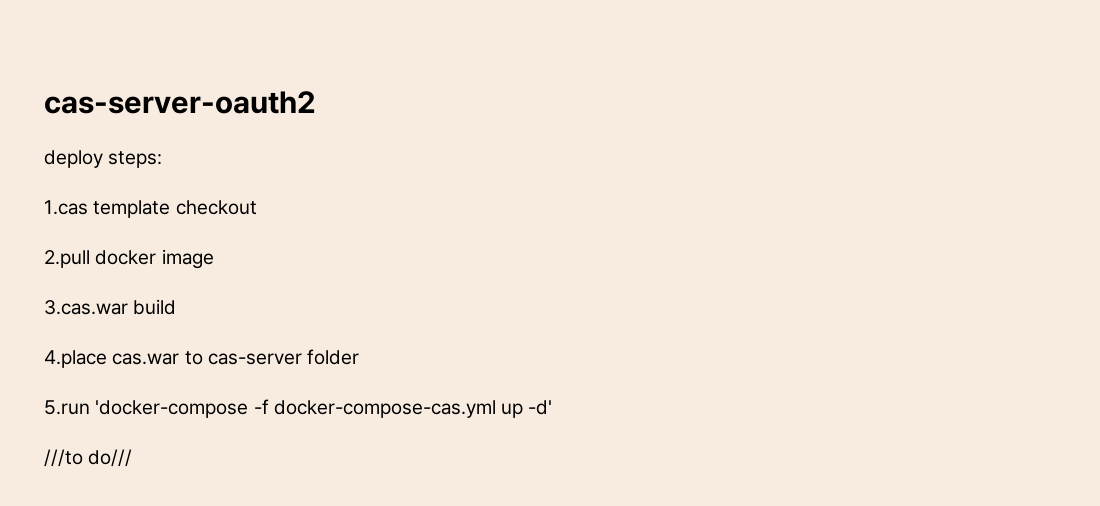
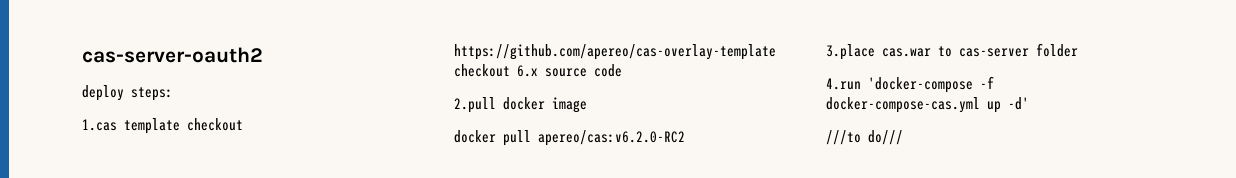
- 1.cas template checkout
+ 1.cas template checkout https://github.com/apereo/cas-overlay-template checkout 6.x source code
- 3.cas.war build
- 4.place cas.war to cas-server folder
+ docker pull apereo/cas:v6.2.0-RC2
+ 3.place cas.war to cas-server folder
- 5.run 'docker-compose -f docker-compose-cas.yml up -d'
+ 4.run 'docker-compose -f docker-compose-cas.yml up -d'

